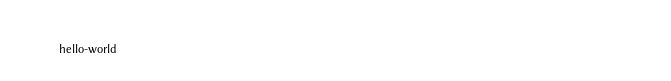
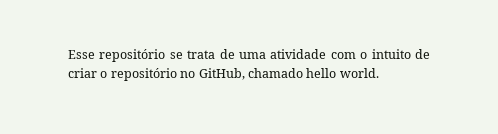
- hello-world
+ Esse repositório se trata de uma atividade com o intuito de criar o repositório no GitHub, chamado hello world.

